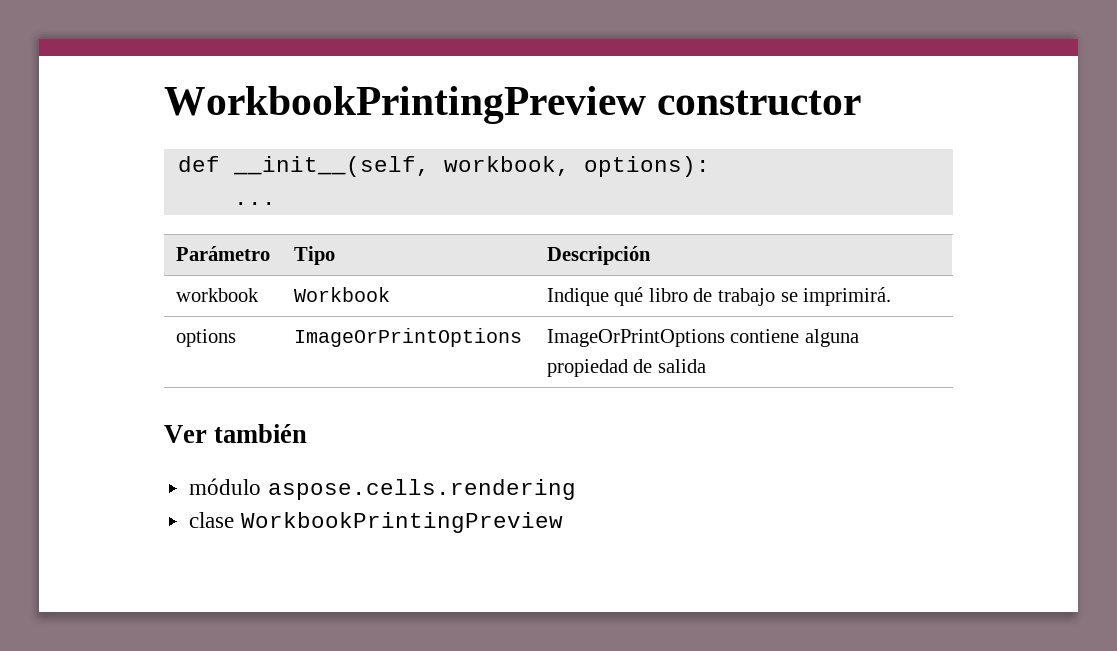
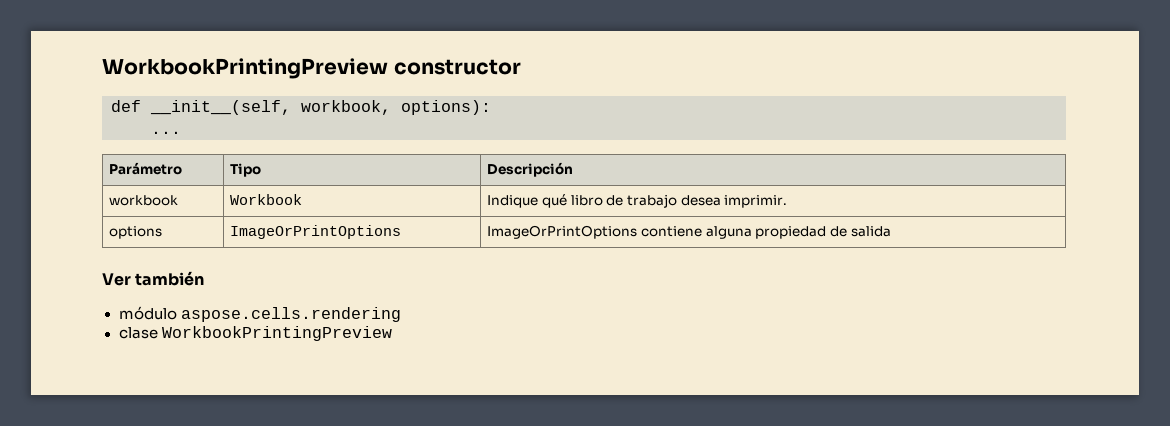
- workbook | Workbook | Indique qué libro de trabajo se imprimirá.
+ workbook | Workbook | Indique qué libro de trabajo desea imprimir.

